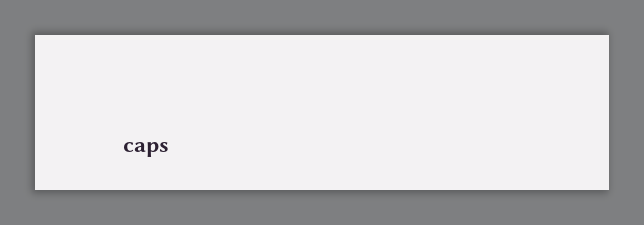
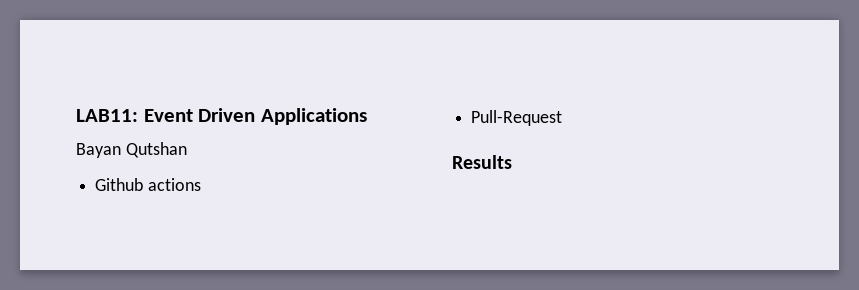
- caps
+ LAB11: Event Driven Applications
+ Bayan Qutshan
+ Github actions
+ Pull-Request
+ Results

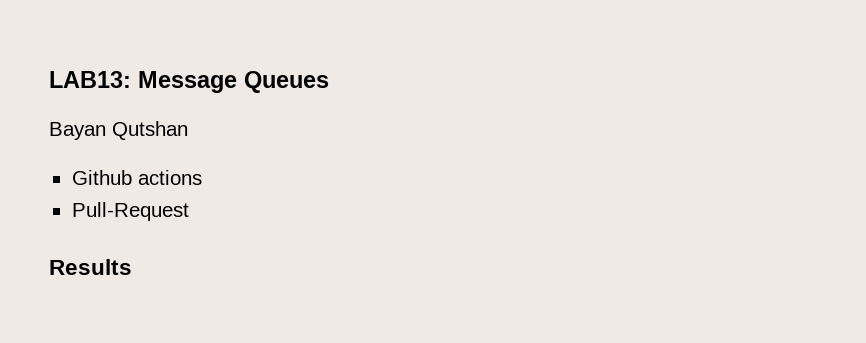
- LAB11: Event Driven Applications
+ LAB13: Message Queues

